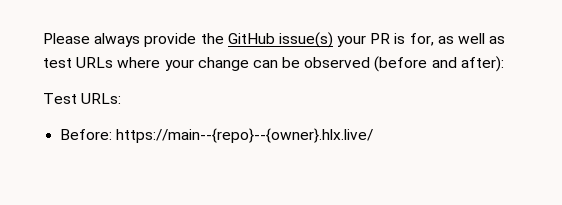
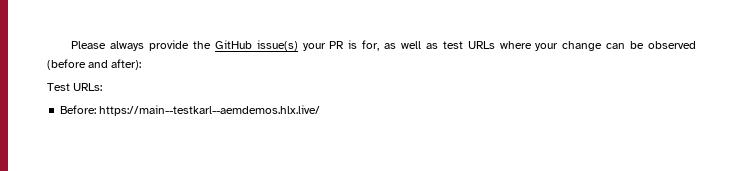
- Before: https://main--{repo}--{owner}.hlx.live/
+ Before: https://main--testkarl--aemdemos.hlx.live/

